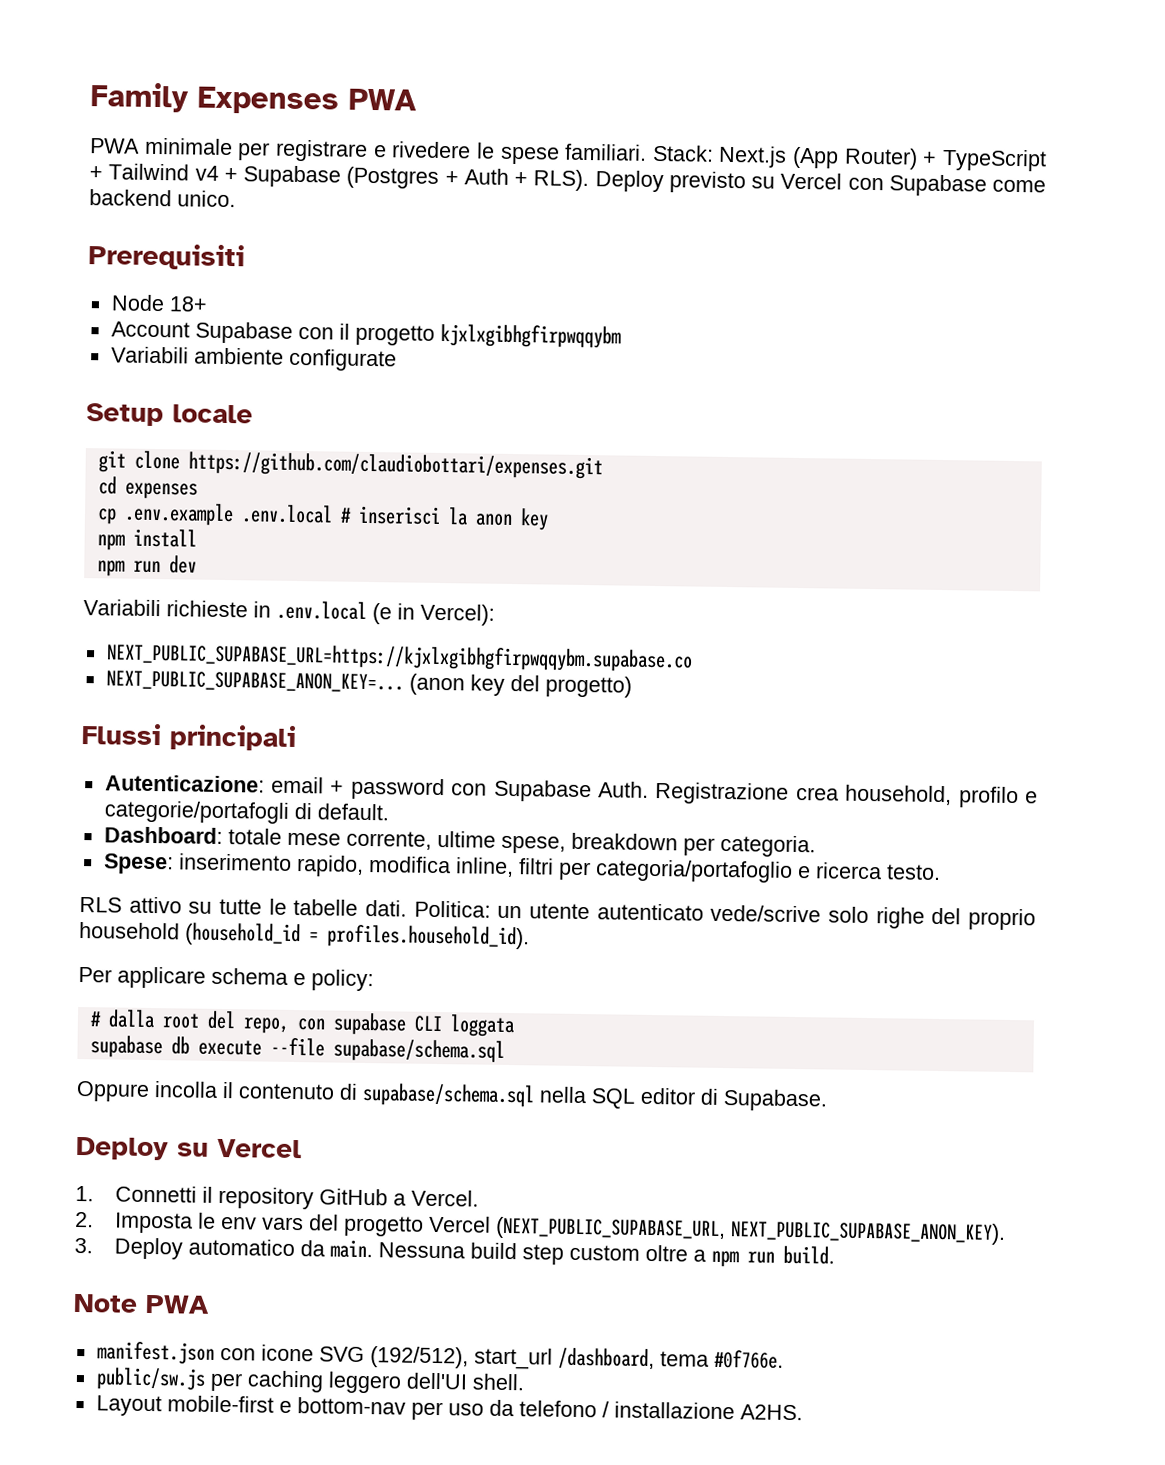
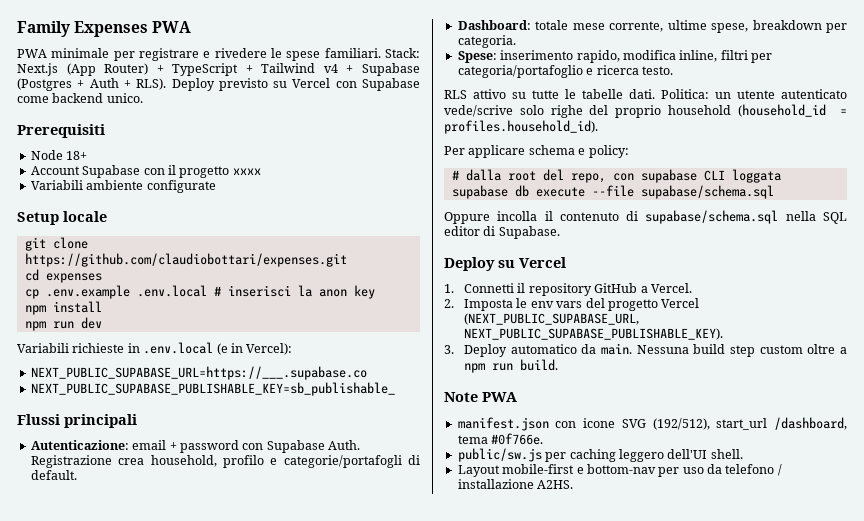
- Account Supabase con il progetto kjxlxgibhgfirpwqqybm
+ Account Supabase con il progetto xxxx
- NEXT_PUBLIC_SUPABASE_URL=https://kjxlxgibhgfirpwqqybm.supabase.co
- NEXT_PUBLIC_SUPABASE_ANON_KEY=... (anon key del progetto)
+ NEXT_PUBLIC_SUPABASE_URL=https://___.supabase.co
+ NEXT_PUBLIC_SUPABASE_PUBLISHABLE_KEY=sb_publishable_
- 2. Imposta le env vars del progetto Vercel (NEXT_PUBLIC_SUPABASE_URL, NEXT_PUBLIC_SUPABASE_ANON_KEY).
+ 2. Imposta le env vars del progetto Vercel (NEXT_PUBLIC_SUPABASE_URL, NEXT_PUBLIC_SUPABASE_PUBLISHABLE_KEY).

